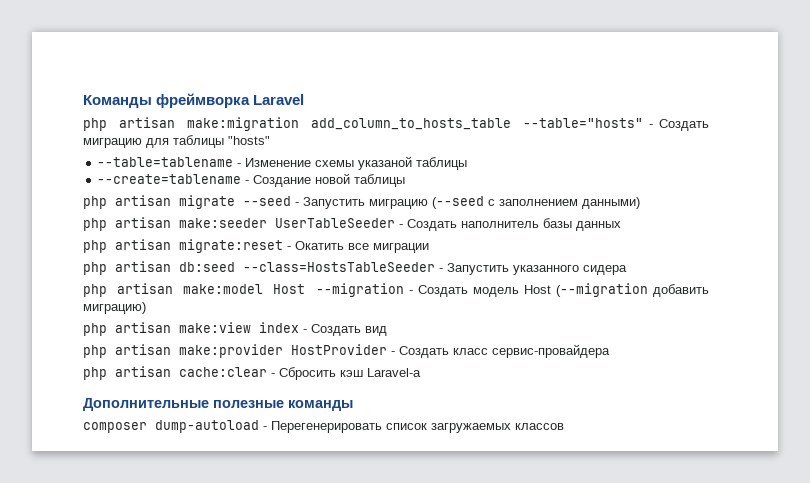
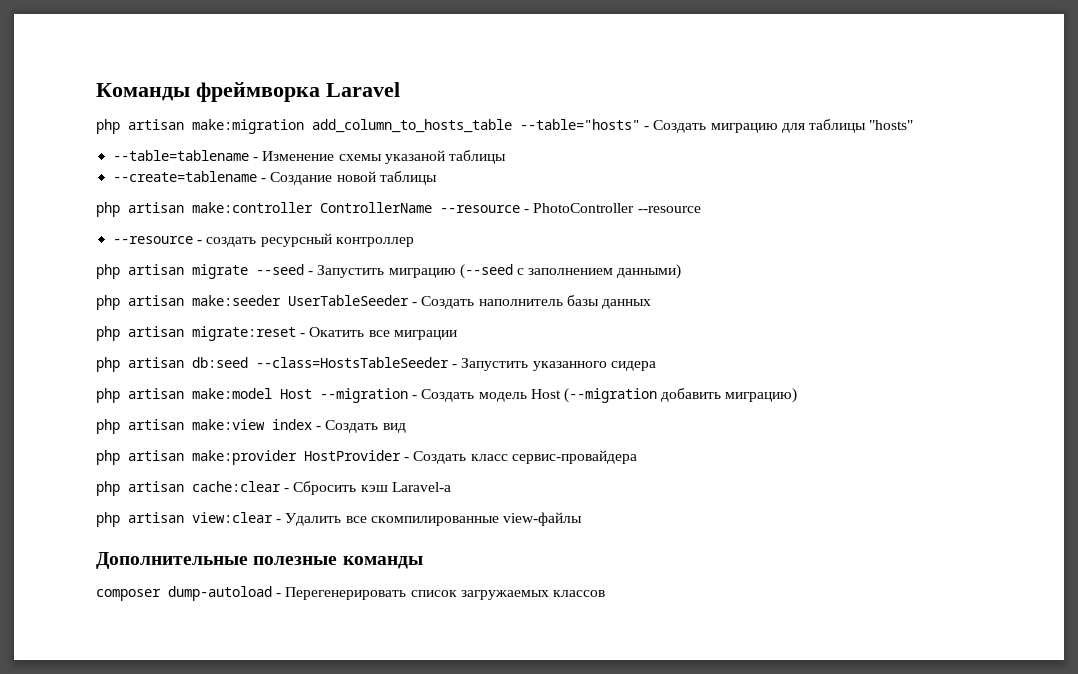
+ php artisan make:controller ControllerName --resource - PhotoController --resource
+ --resource - создать ресурсный контроллер
+ php artisan view:clear - Удалить все скомпилированные view-файлы

